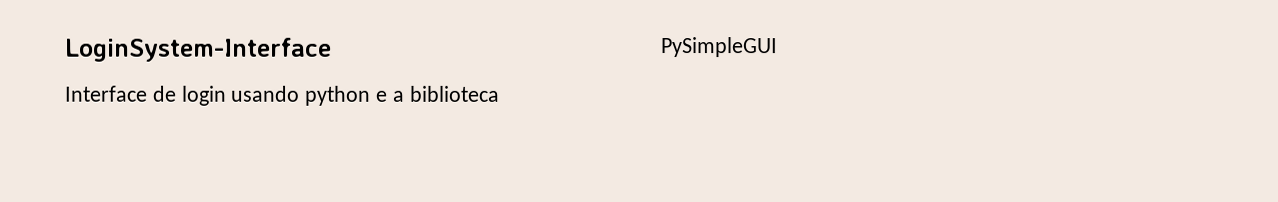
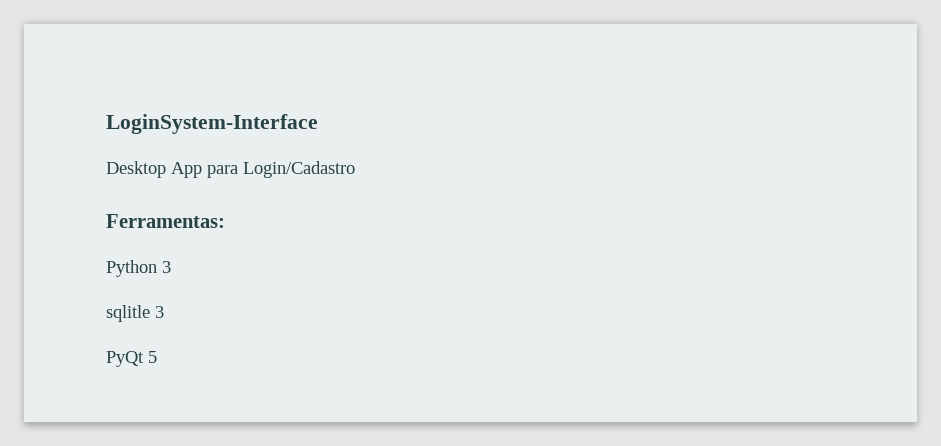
- Interface de login usando python e a biblioteca PySimpleGUI
+ Desktop App para Login/Cadastro
+ Ferramentas:
+ Python 3
+ sqlitle 3
+ PyQt 5

